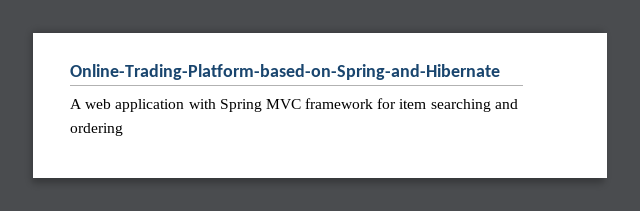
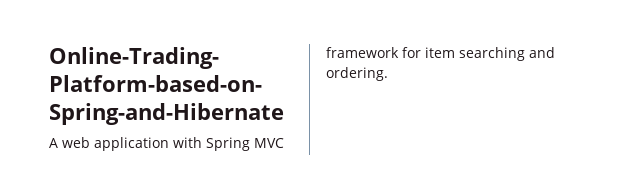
- A web application with Spring MVC framework for item searching and ordering
+ A web application with Spring MVC framework for item searching and ordering.

